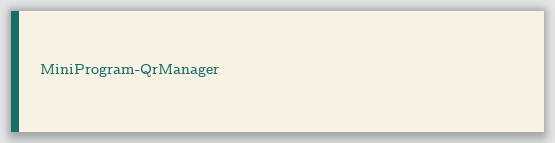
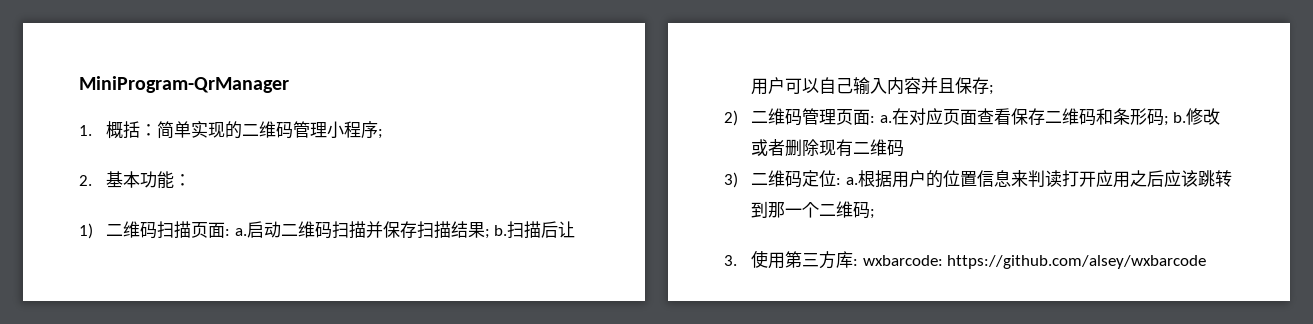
+ 1.概括：简单实现的二维码管理小程序;
+ 2.基本功能：
+ 1)二维码扫描页面: a.启动二维码扫描并保存扫描结果; b.扫描后让用户可以自己输入内容并且保存;
+ 2)二维码管理页面: a.在对应页面查看保存二维码和条形码; b.修改或者删除现有二维码
+ 3)二维码定位: a.根据用户的位置信息来判读打开应用之后应该跳转到那一个二维码;
+ 3.使用第三方库: wxbarcode: https://github.com/alsey/wxbarcode

